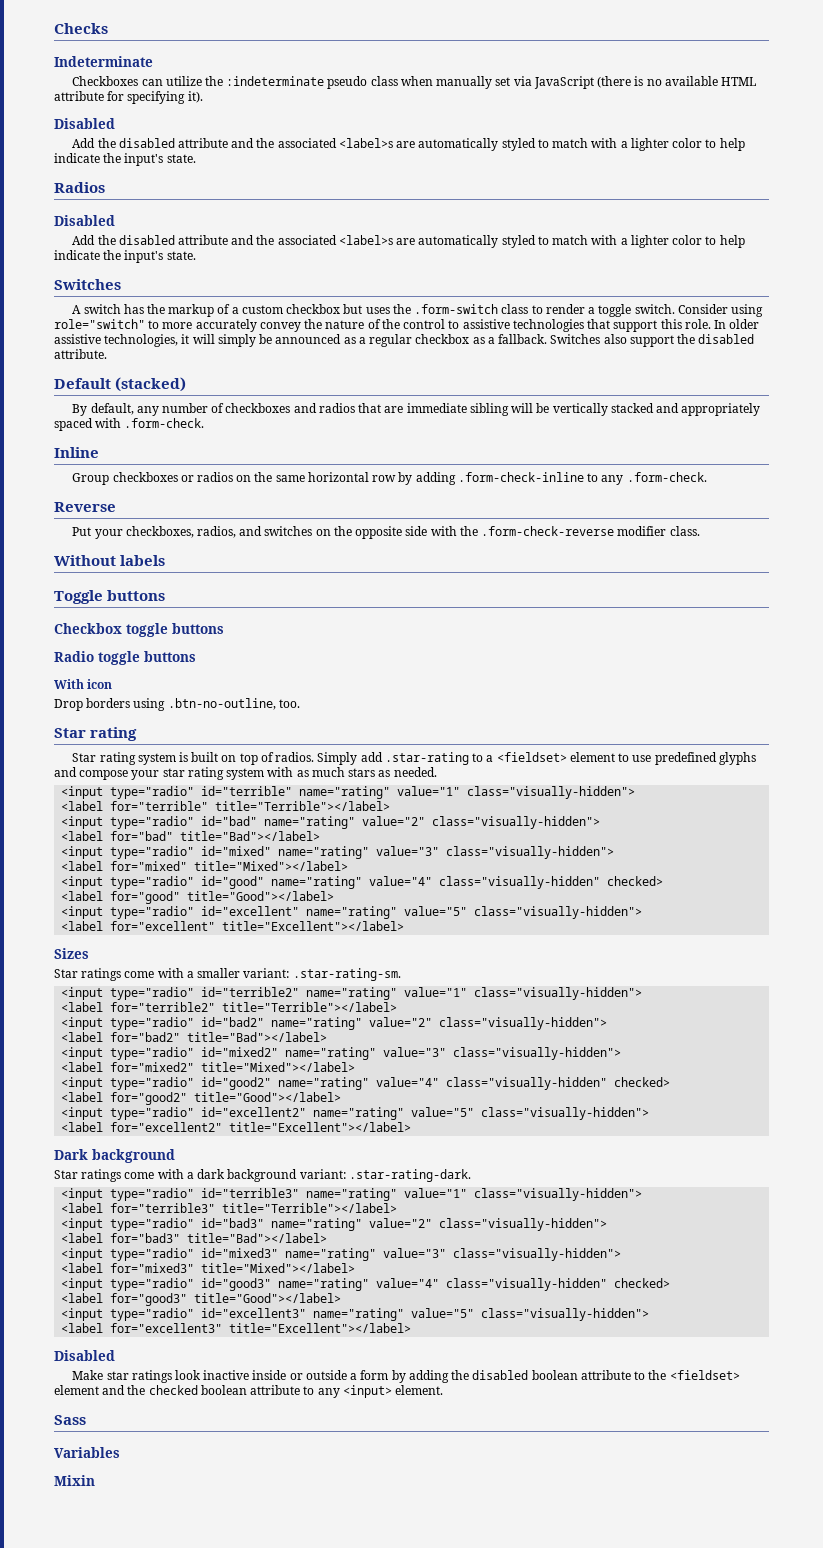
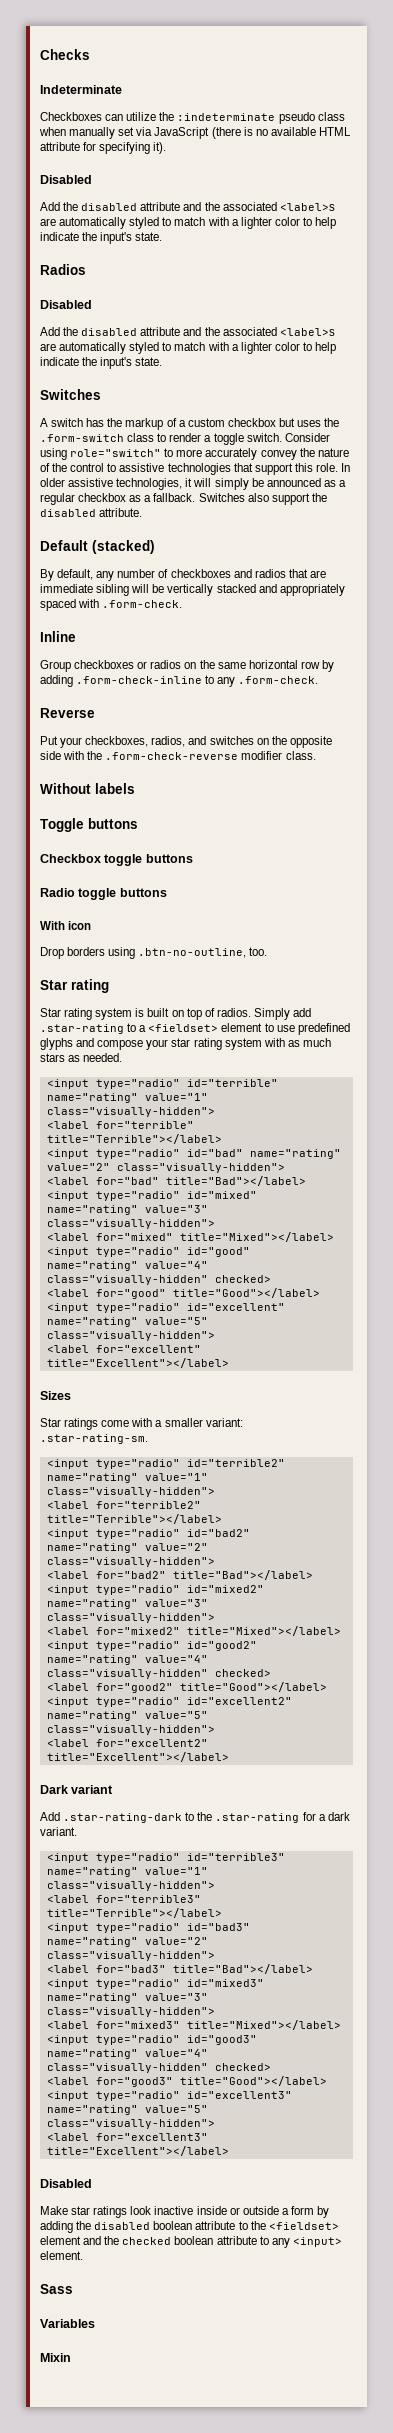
- Dark background
- Star ratings come with a dark background variant: .star-rating-dark.
+ Dark variant
+ Add .star-rating-dark to the .star-rating for a dark variant.

